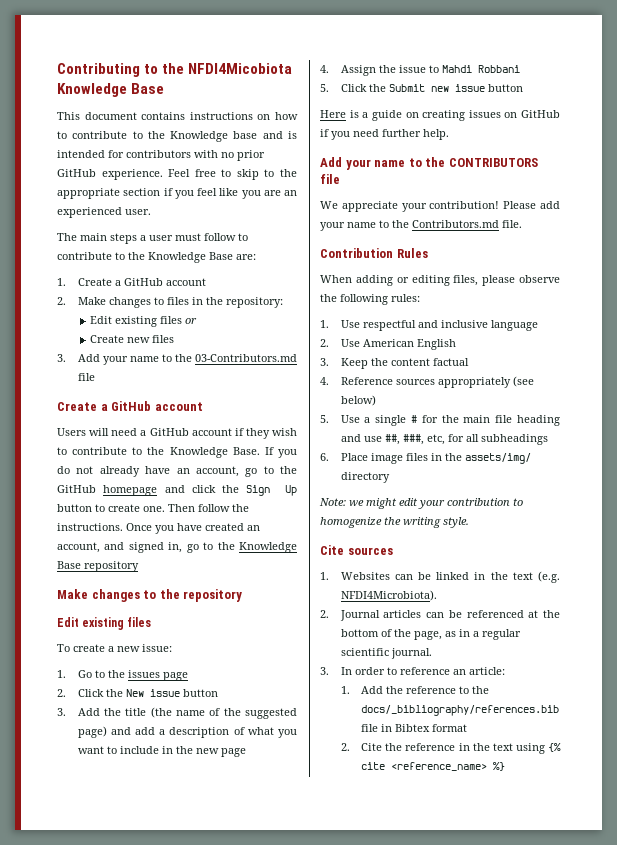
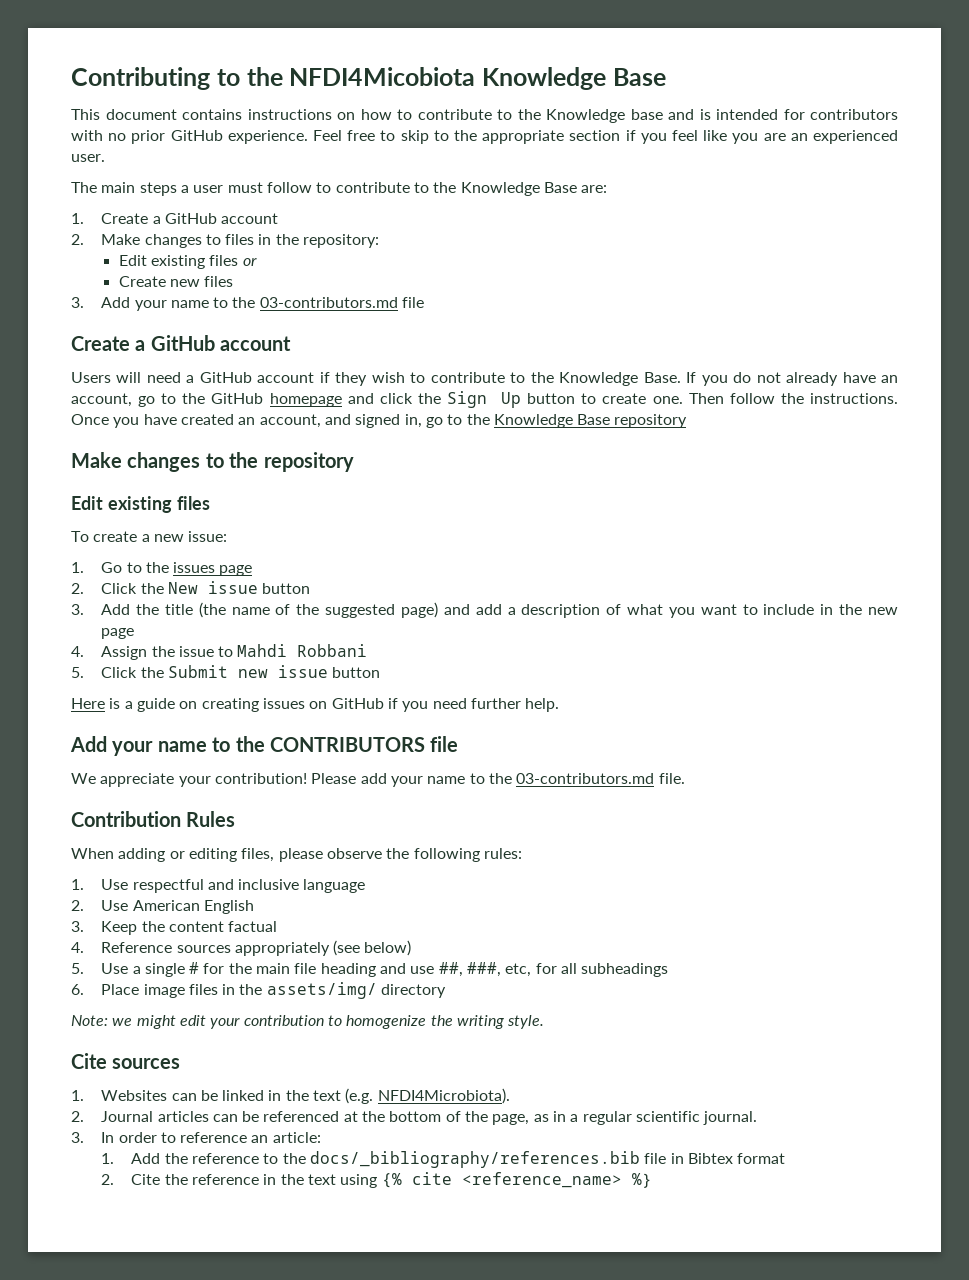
- 3. Add your name to the 03-Contributors.md file
+ 3. Add your name to the 03-contributors.md file
- Please add your name to the Contributors.md file.
+ Please add your name to the 03-contributors.md file.

